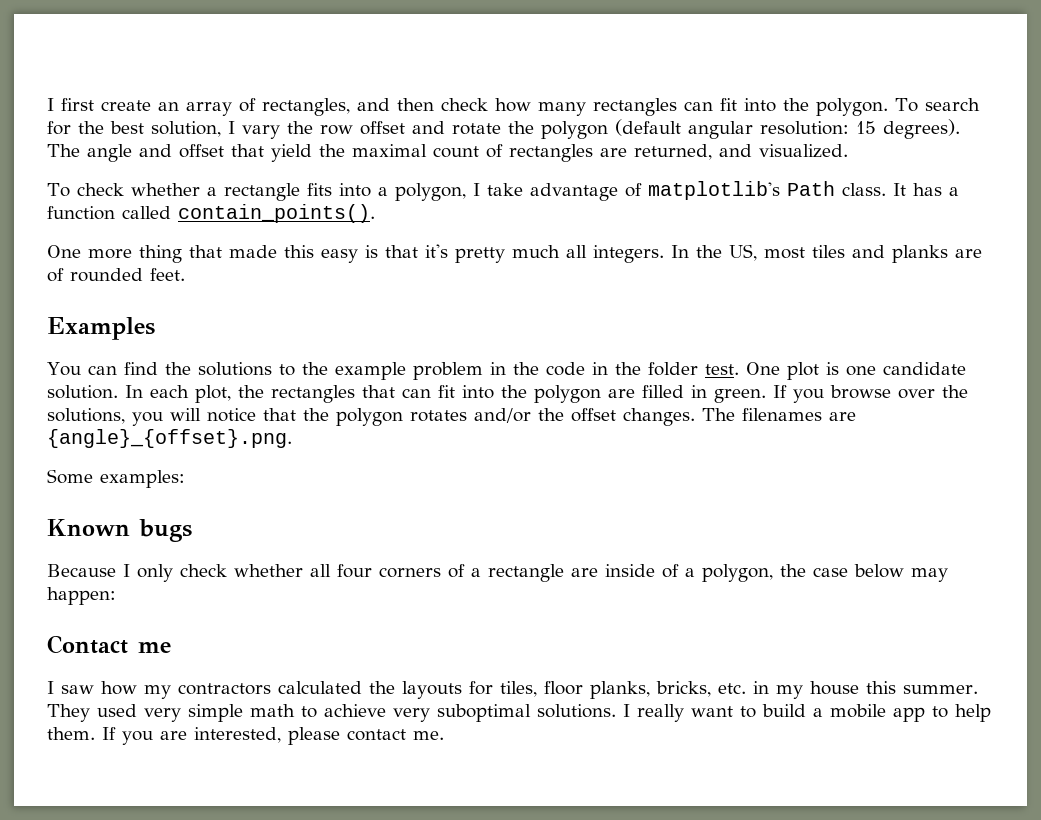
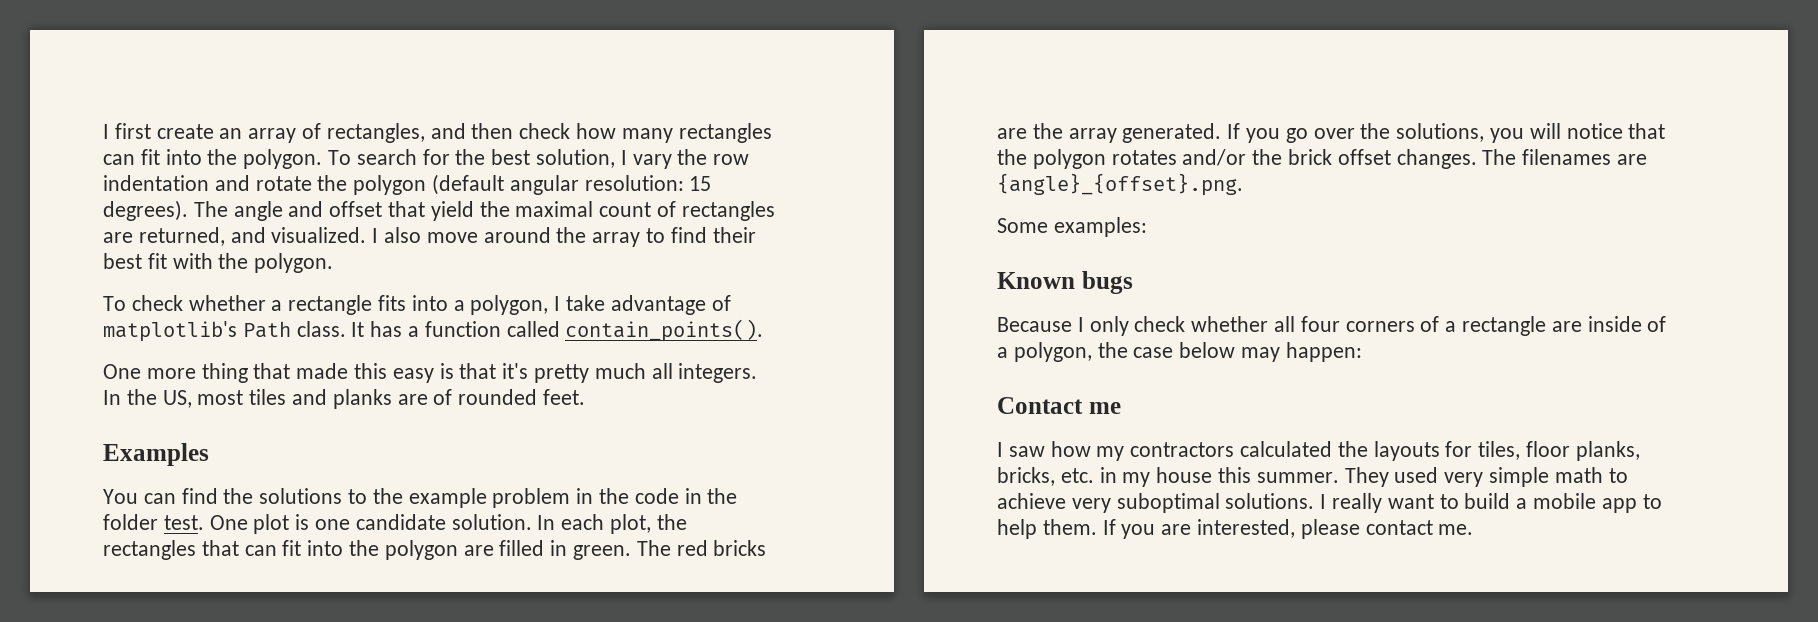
- To search for the best solution, I vary the row offset and rotate the polygon (default angular resolution: 15 degrees).
+ To search for the best solution, I vary the row indentation and rotate the polygon (default angular resolution: 15 degrees).
+ I also move around the array to find their best fit with the polygon.
- If you browse over the solutions, you will notice that the polygon rotates and/or the offset changes.
+ The red bricks are the array generated. If you go over the solutions, you will notice that the polygon rotates and/or the brick offset changes.

